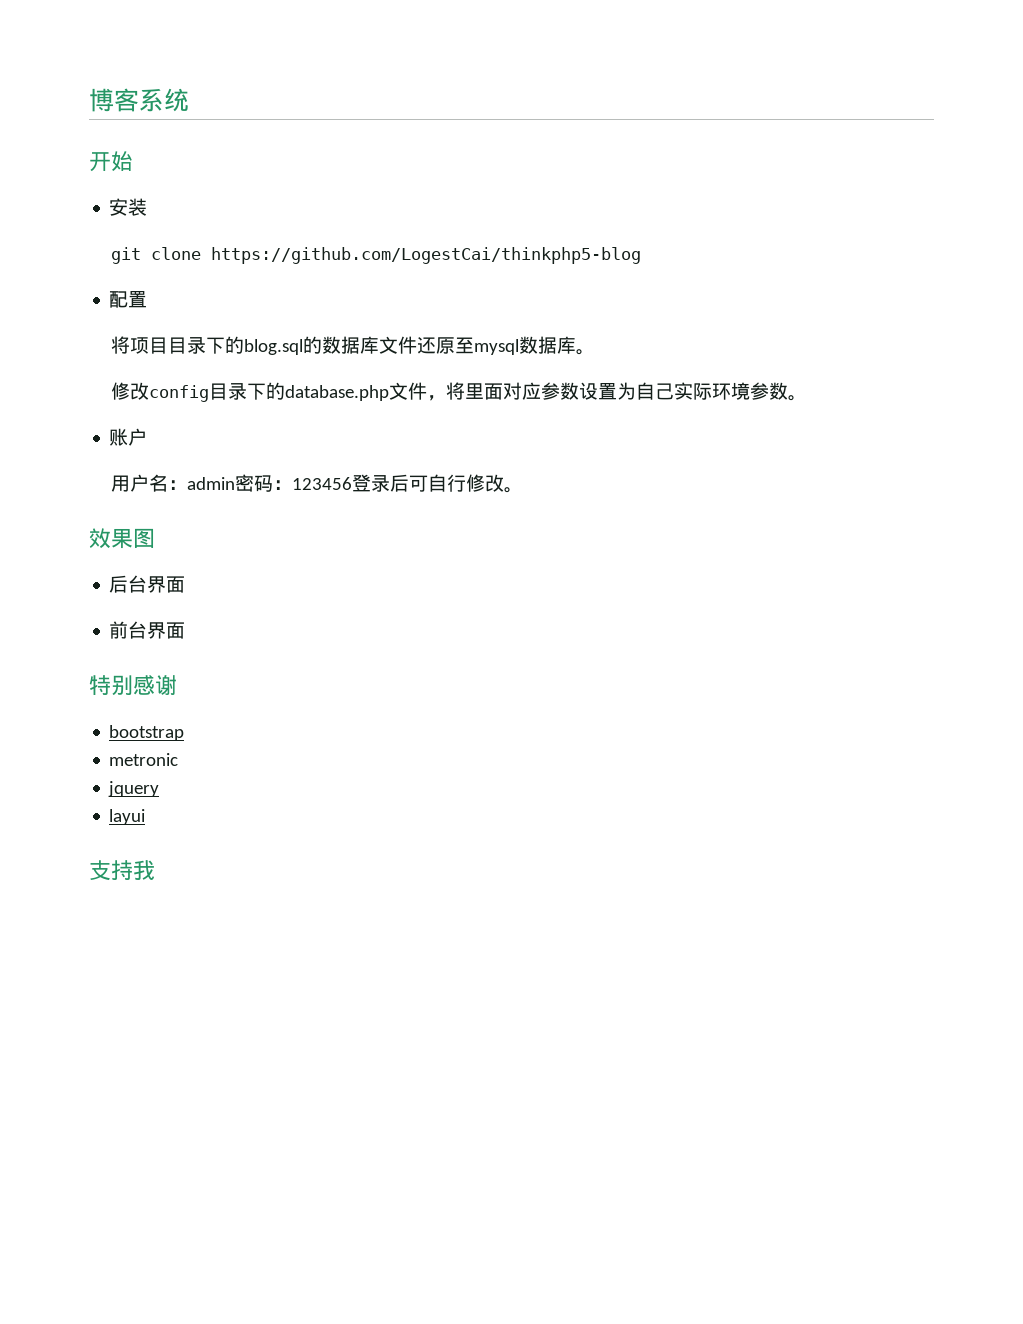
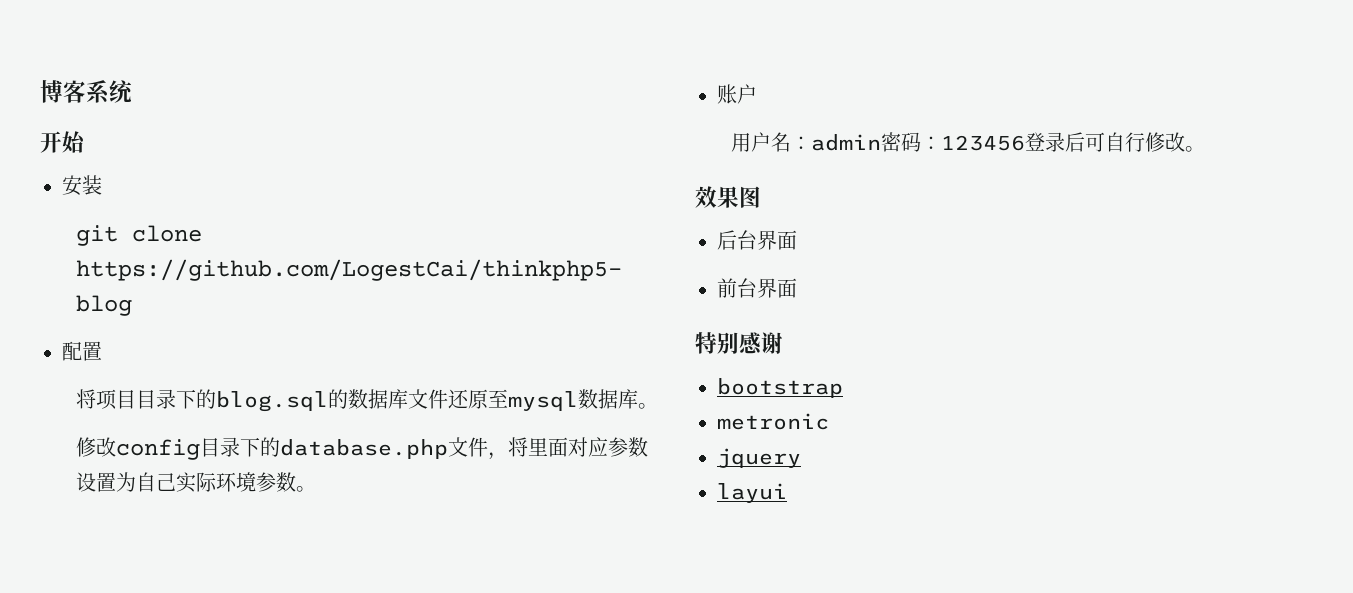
- 支持我

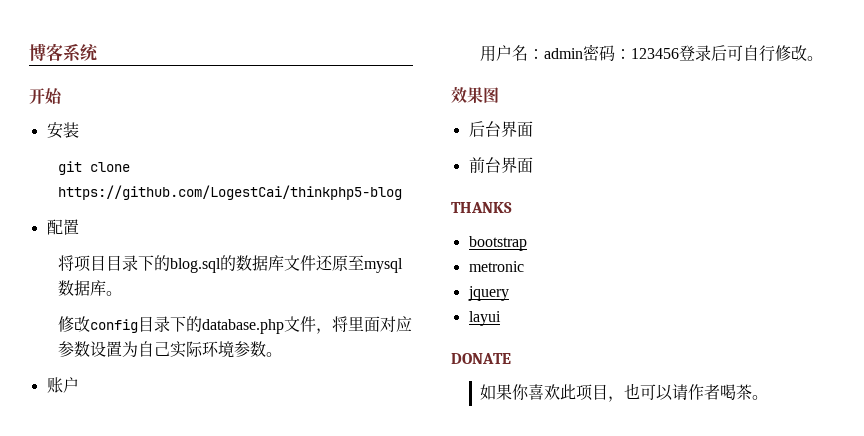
- 特别感谢
+ THANKS
+ DONATE
+ 如果你喜欢此项目，也可以请作者喝茶。

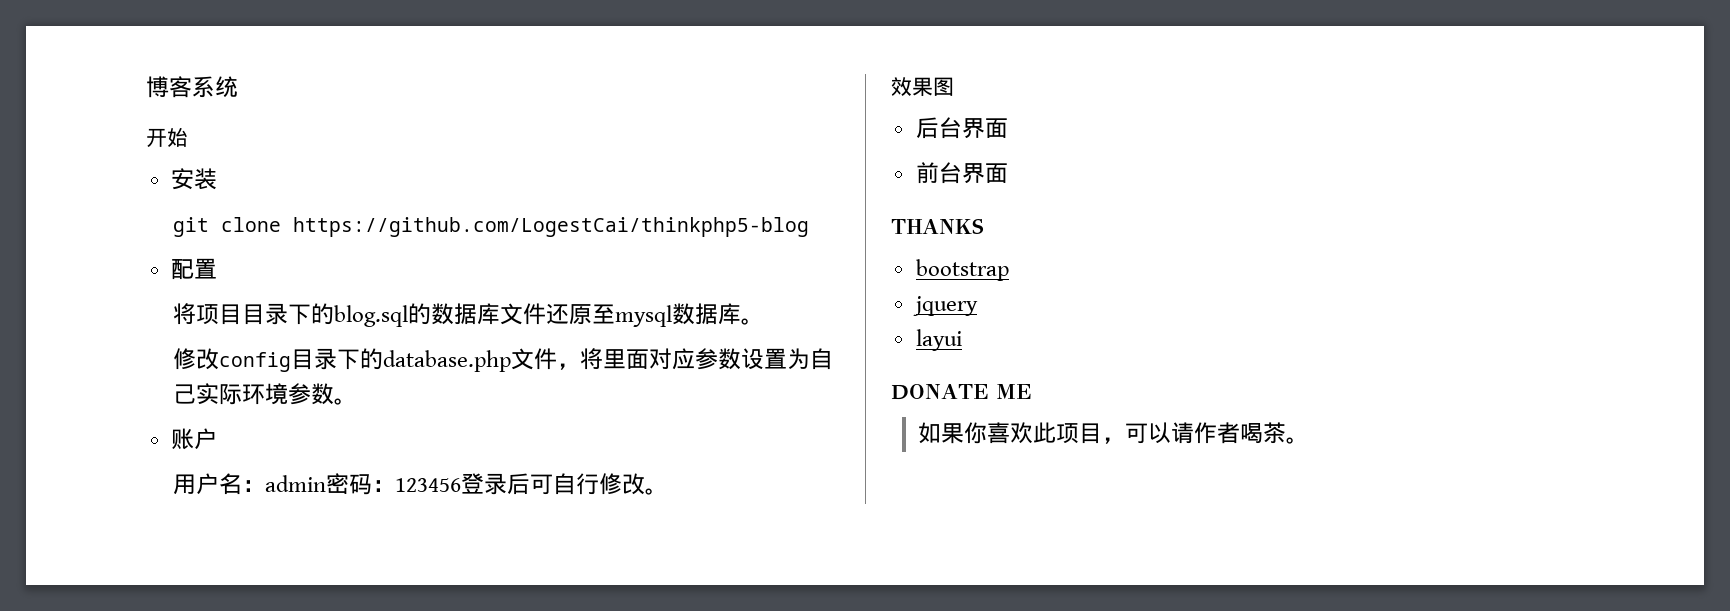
- metronic
- DONATE
+ DONATE ME
- 如果你喜欢此项目，也可以请作者喝茶。
+ 如果你喜欢此项目，可以请作者喝茶。

